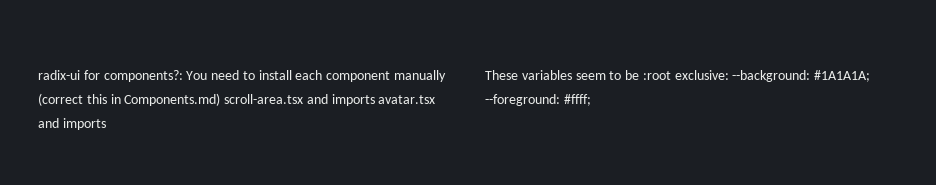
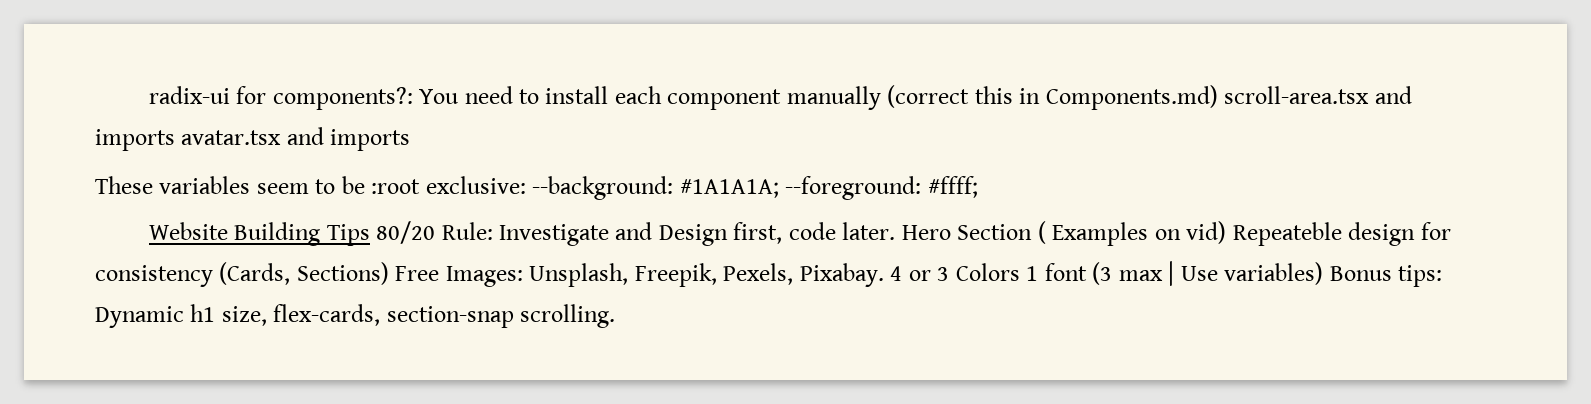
+ Website Building Tips 80/20 Rule: Investigate and Design first, code later. Hero Section ( Examples on vid) Repeateble design for consistency (Cards, Sections) Free Images: Unsplash, Freepik, Pexels, Pixabay. 4 or 3 Colors 1 font (3 max | Use variables) Bonus tips: Dynamic h1 size, flex-cards, section-snap scrolling.

